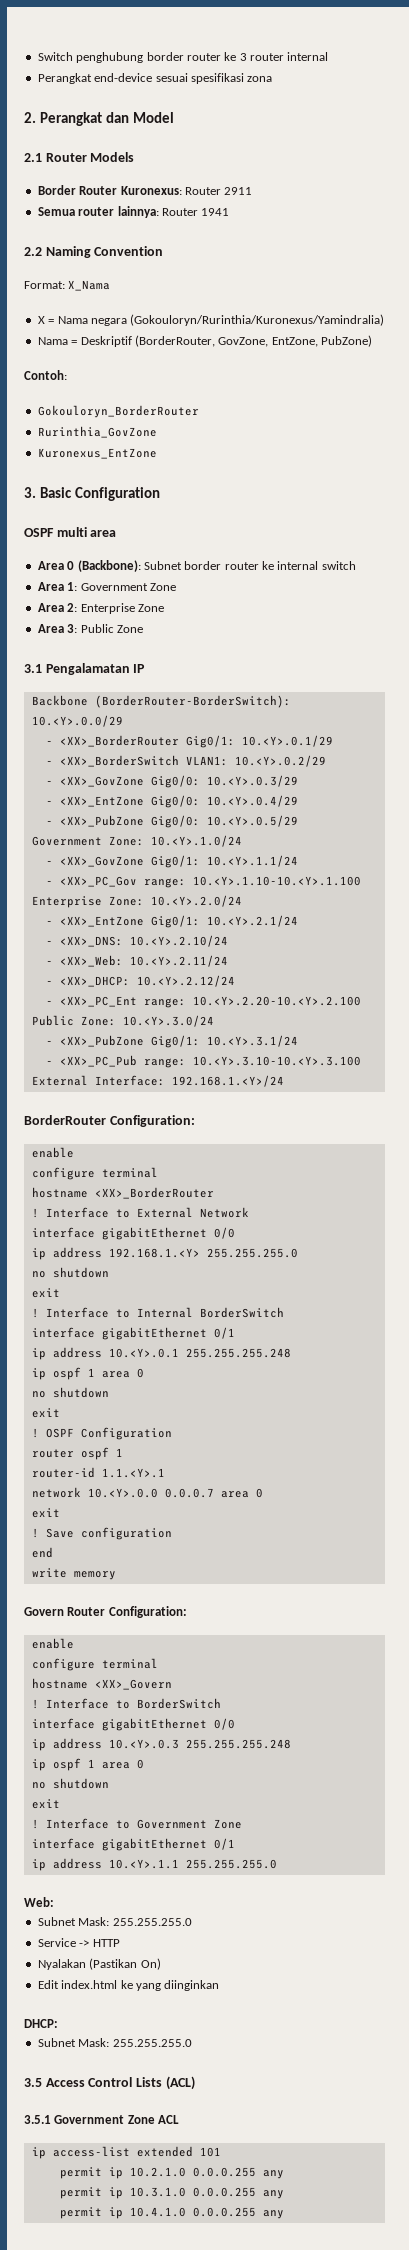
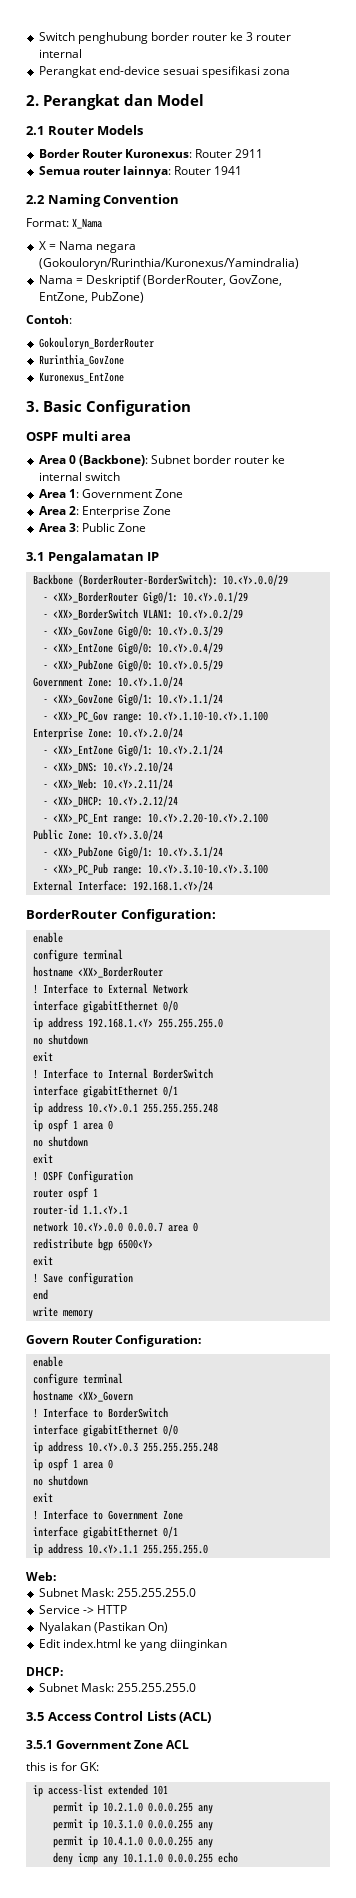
+ redistribute bgp 6500<Y>
+ this is for GK:
+ deny icmp any 10.1.1.0 0.0.0.255 echo

